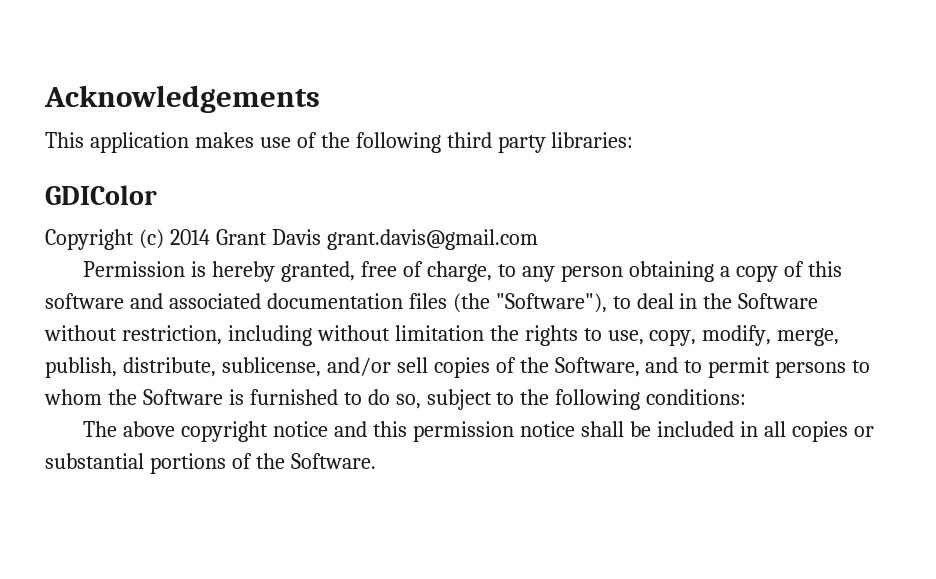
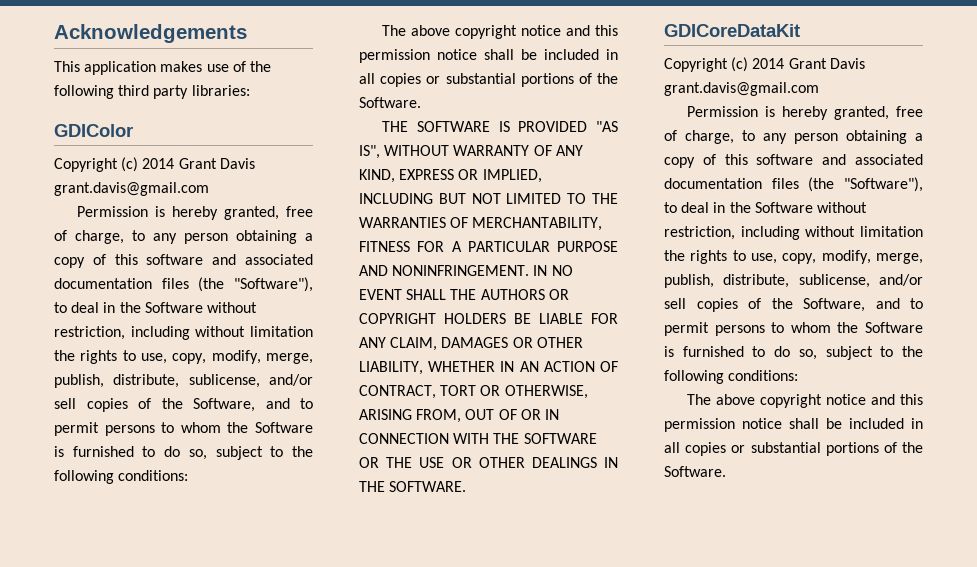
+ THE SOFTWARE IS PROVIDED "AS IS", WITHOUT WARRANTY OF ANY KIND, EXPRESS OR IMPLIED, INCLUDING BUT NOT LIMITED TO THE WARRANTIES OF MERCHANTABILITY, FITNESS FOR A PARTICULAR PURPOSE AND NONINFRINGEMENT. IN NO EVENT SHALL THE AUTHORS OR COPYRIGHT HOLDERS BE LIABLE FOR ANY CLAIM, DAMAGES OR OTHER LIABILITY, WHETHER IN AN ACTION OF CONTRACT, TORT OR OTHERWISE, ARISING FROM, OUT OF OR IN CONNECTION WITH THE SOFTWARE OR THE USE OR OTHER DEALINGS IN THE SOFTWARE.
+ GDICoreDataKit
+ Copyright (c) 2014 Grant Davis grant.davis@gmail.com
+ Permission is hereby granted, free of charge, to any person obtaining a copy of this software and associated documentation files (the "Software"), to deal in the Software without restriction, including without limitation the rights to use, copy, modify, merge, publish, distribute, sublicense, and/or sell copies of the Software, and to permit persons to whom the Software is furnished to do so, subject to the following conditions:
+ The above copyright notice and this permission notice shall be included in all copies or substantial portions of the Software.

